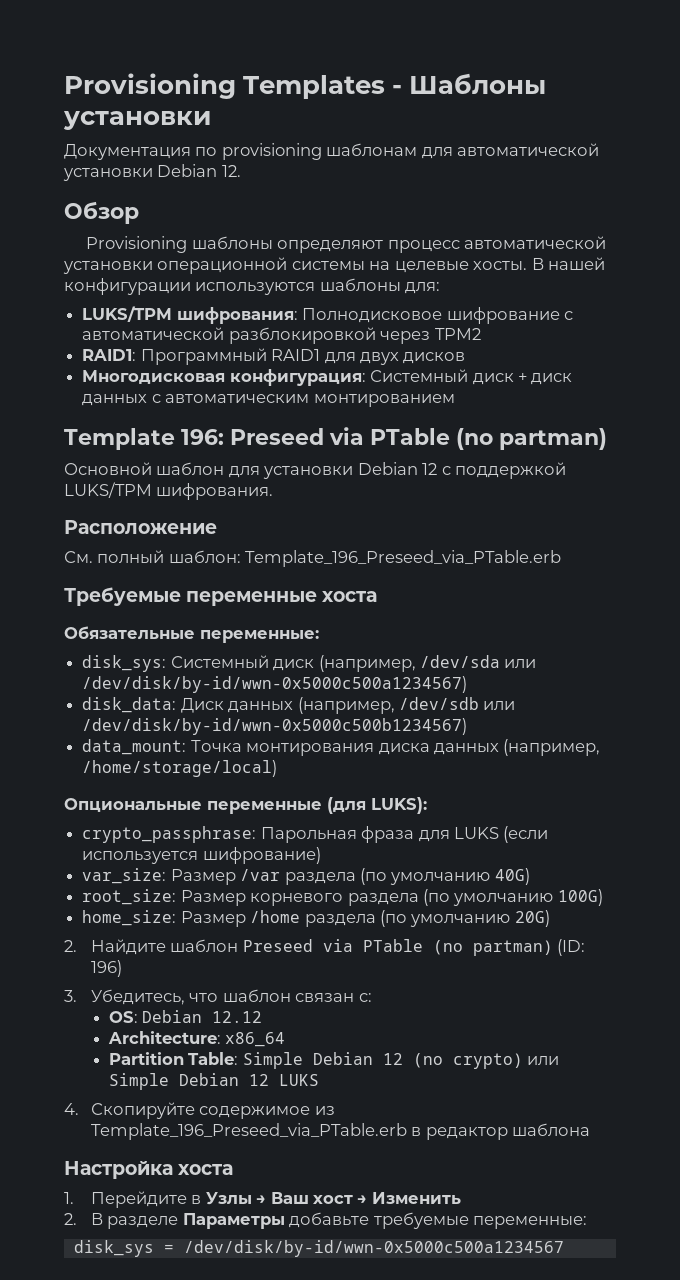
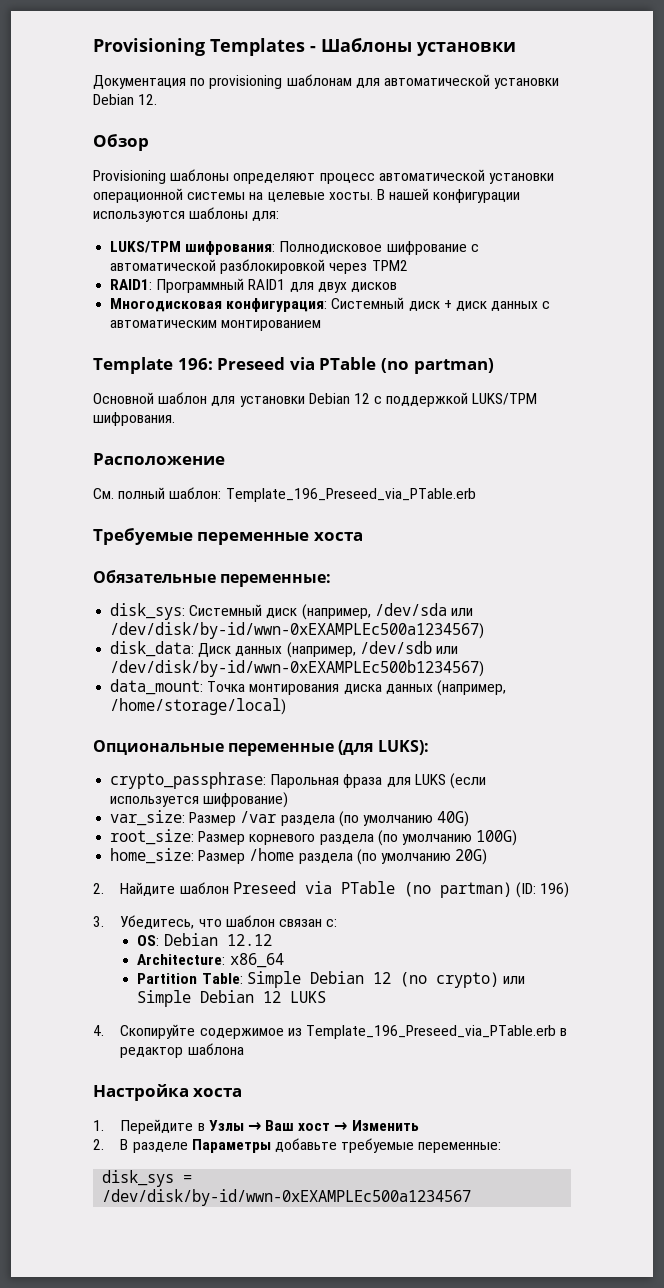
- disk_sys: Системный диск (например, /dev/sda или /dev/disk/by-id/wwn-0x5000c500a1234567)
+ disk_sys: Системный диск (например, /dev/sda или /dev/disk/by-id/wwn-0xEXAMPLEc500a1234567)
- disk_data: Диск данных (например, /dev/sdb или /dev/disk/by-id/wwn-0x5000c500b1234567)
+ disk_data: Диск данных (например, /dev/sdb или /dev/disk/by-id/wwn-0xEXAMPLEc500b1234567)
- disk_sys = /dev/disk/by-id/wwn-0x5000c500a1234567
+ disk_sys = /dev/disk/by-id/wwn-0xEXAMPLEc500a1234567

